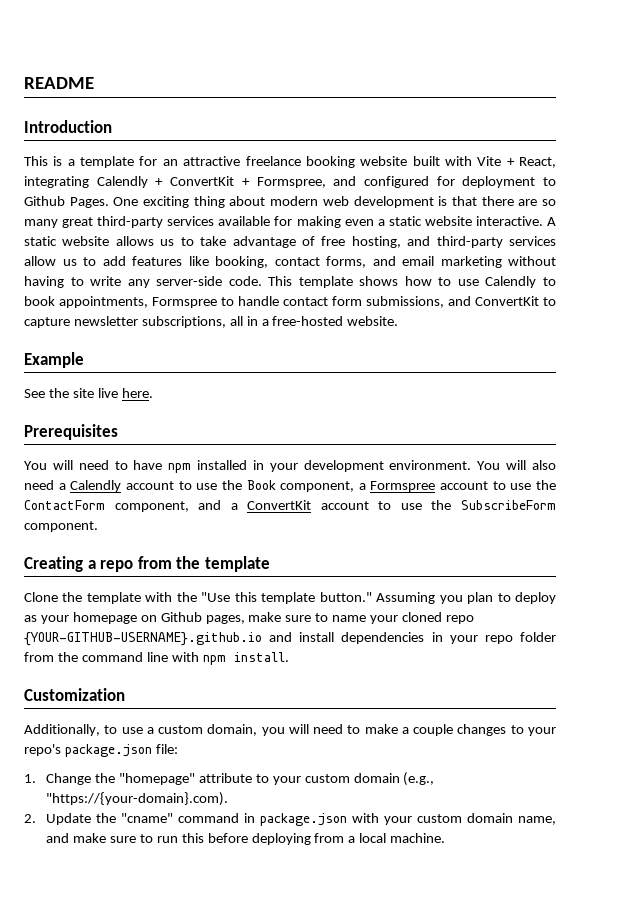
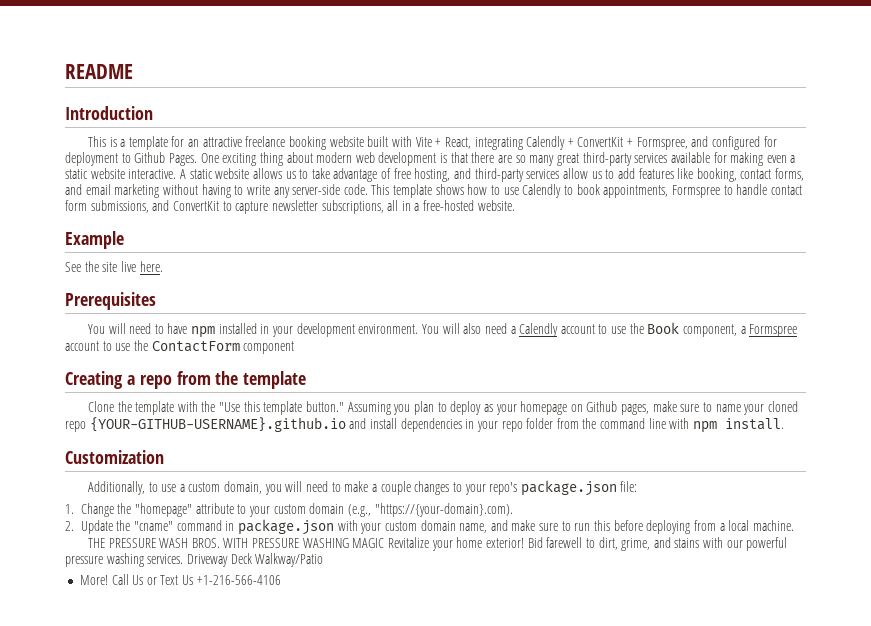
- You will also need a Calendly account to use the Book component, a Formspree account to use the ContactForm component, and a ConvertKit account to use the SubscribeForm component.
+ You will also need a Calendly account to use the Book component, a Formspree account to use the ContactForm component
+ THE PRESSURE WASH BROS. WITH PRESSURE WASHING MAGIC Revitalize your home exterior! Bid farewell to dirt, grime, and stains with our powerful pressure washing services. Driveway Deck Walkway/Patio
+ More! Call Us or Text Us +1-216-566-4106

